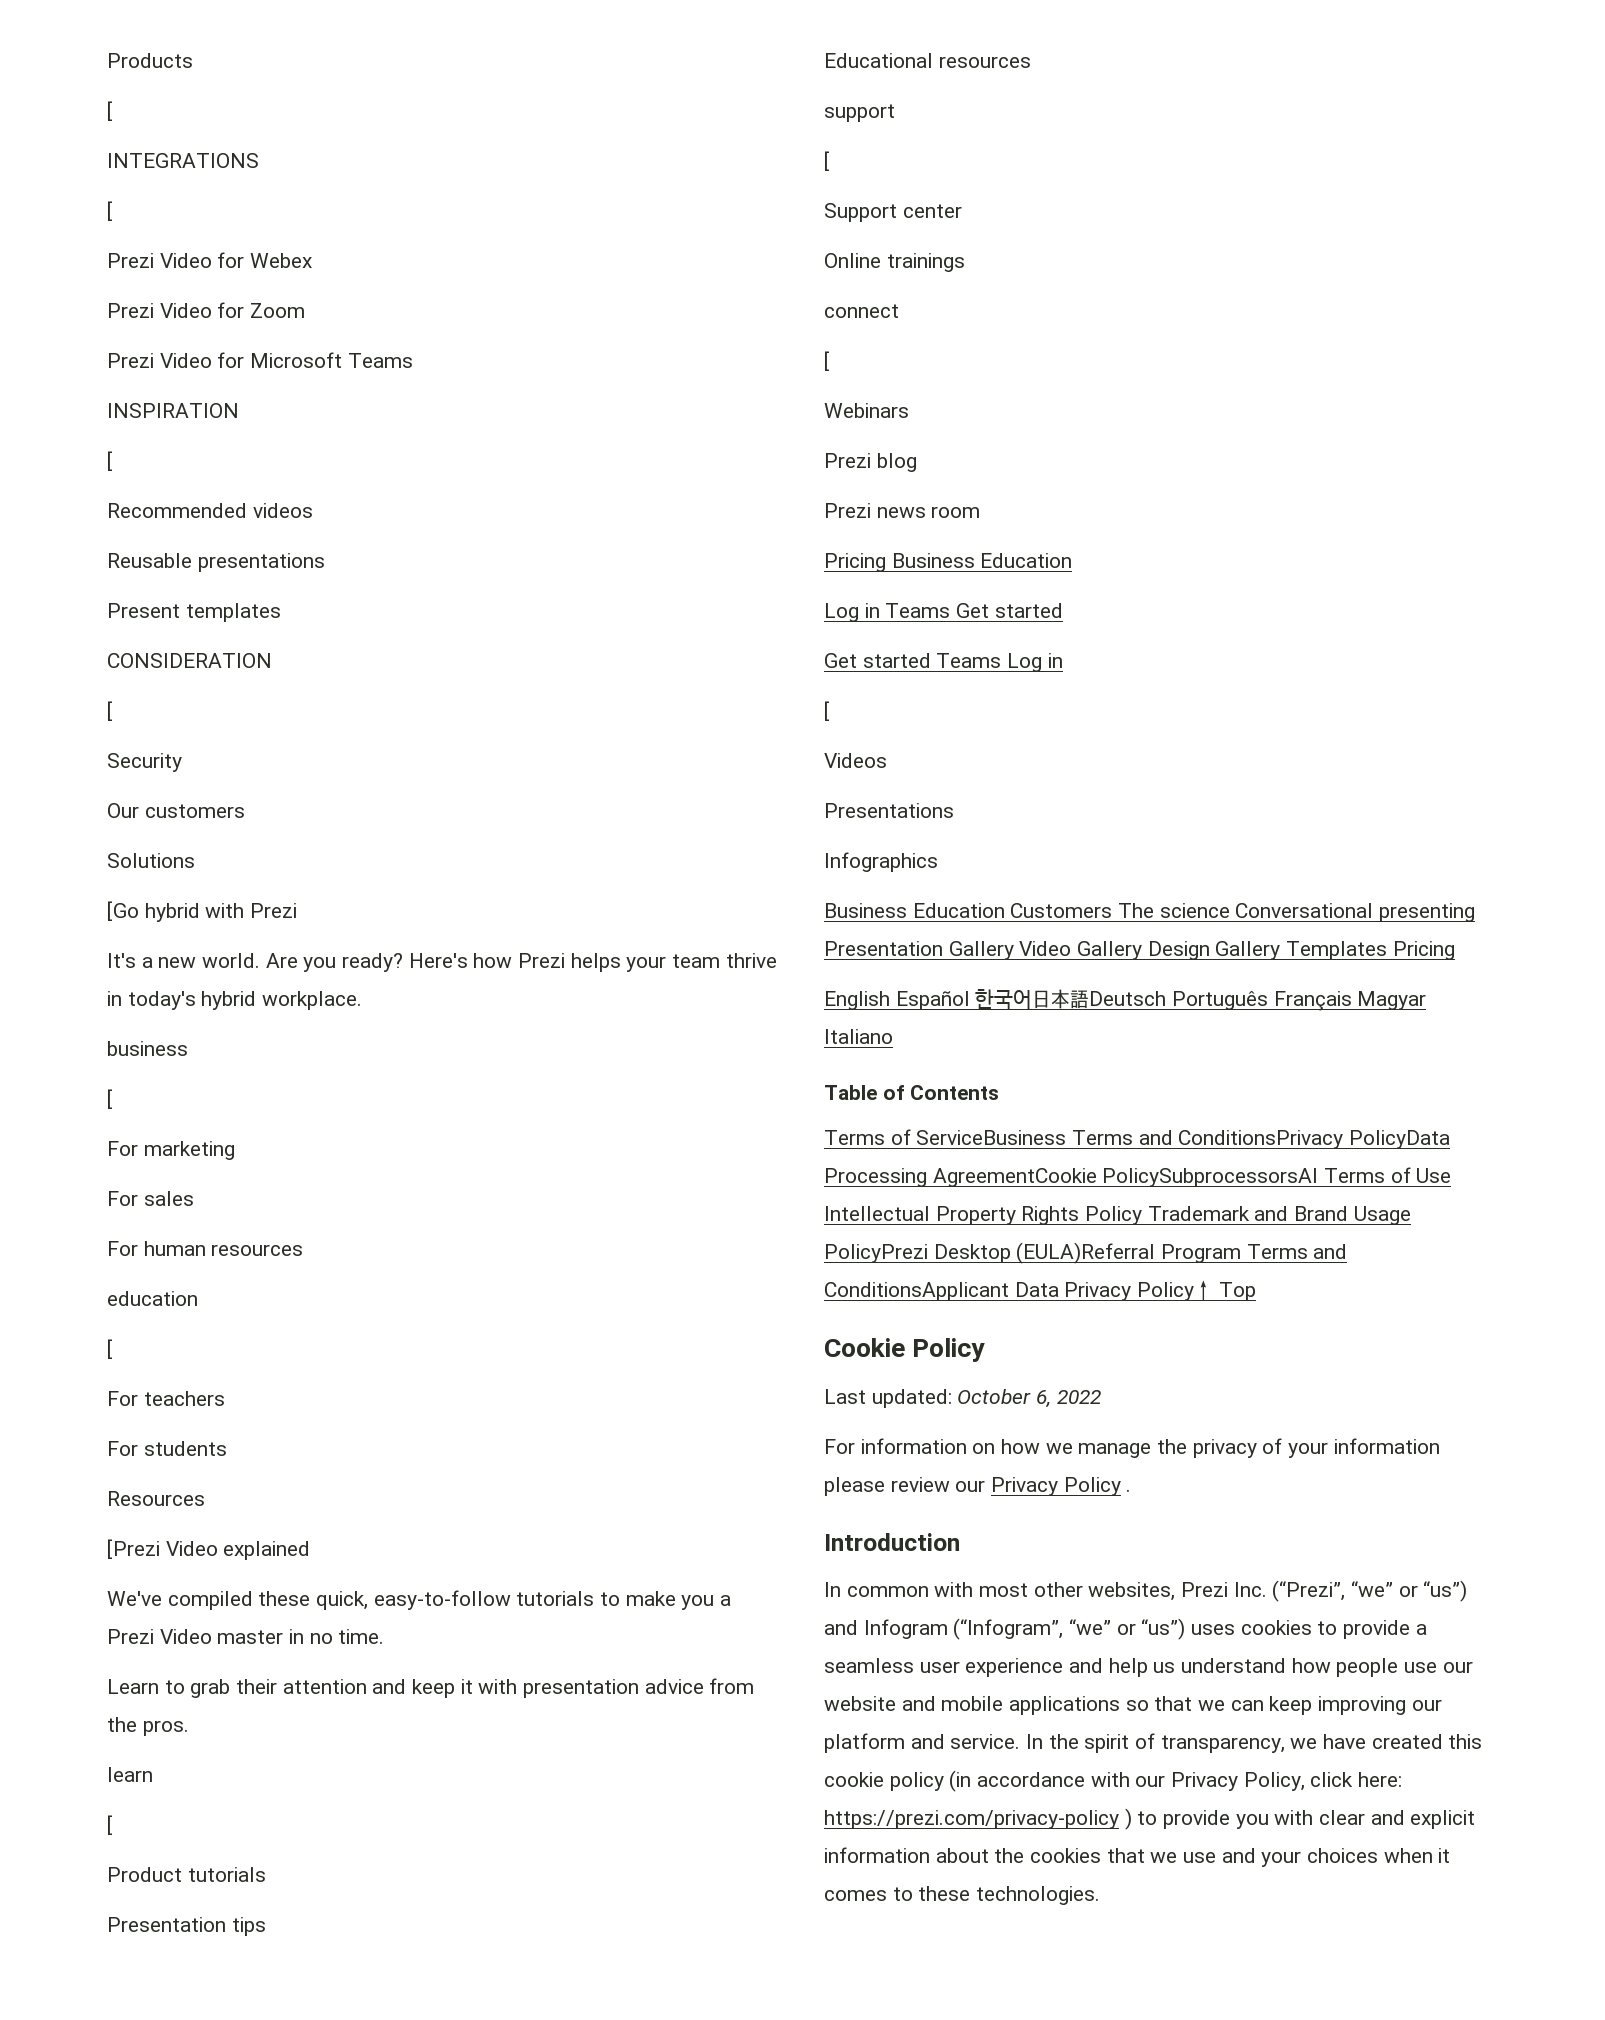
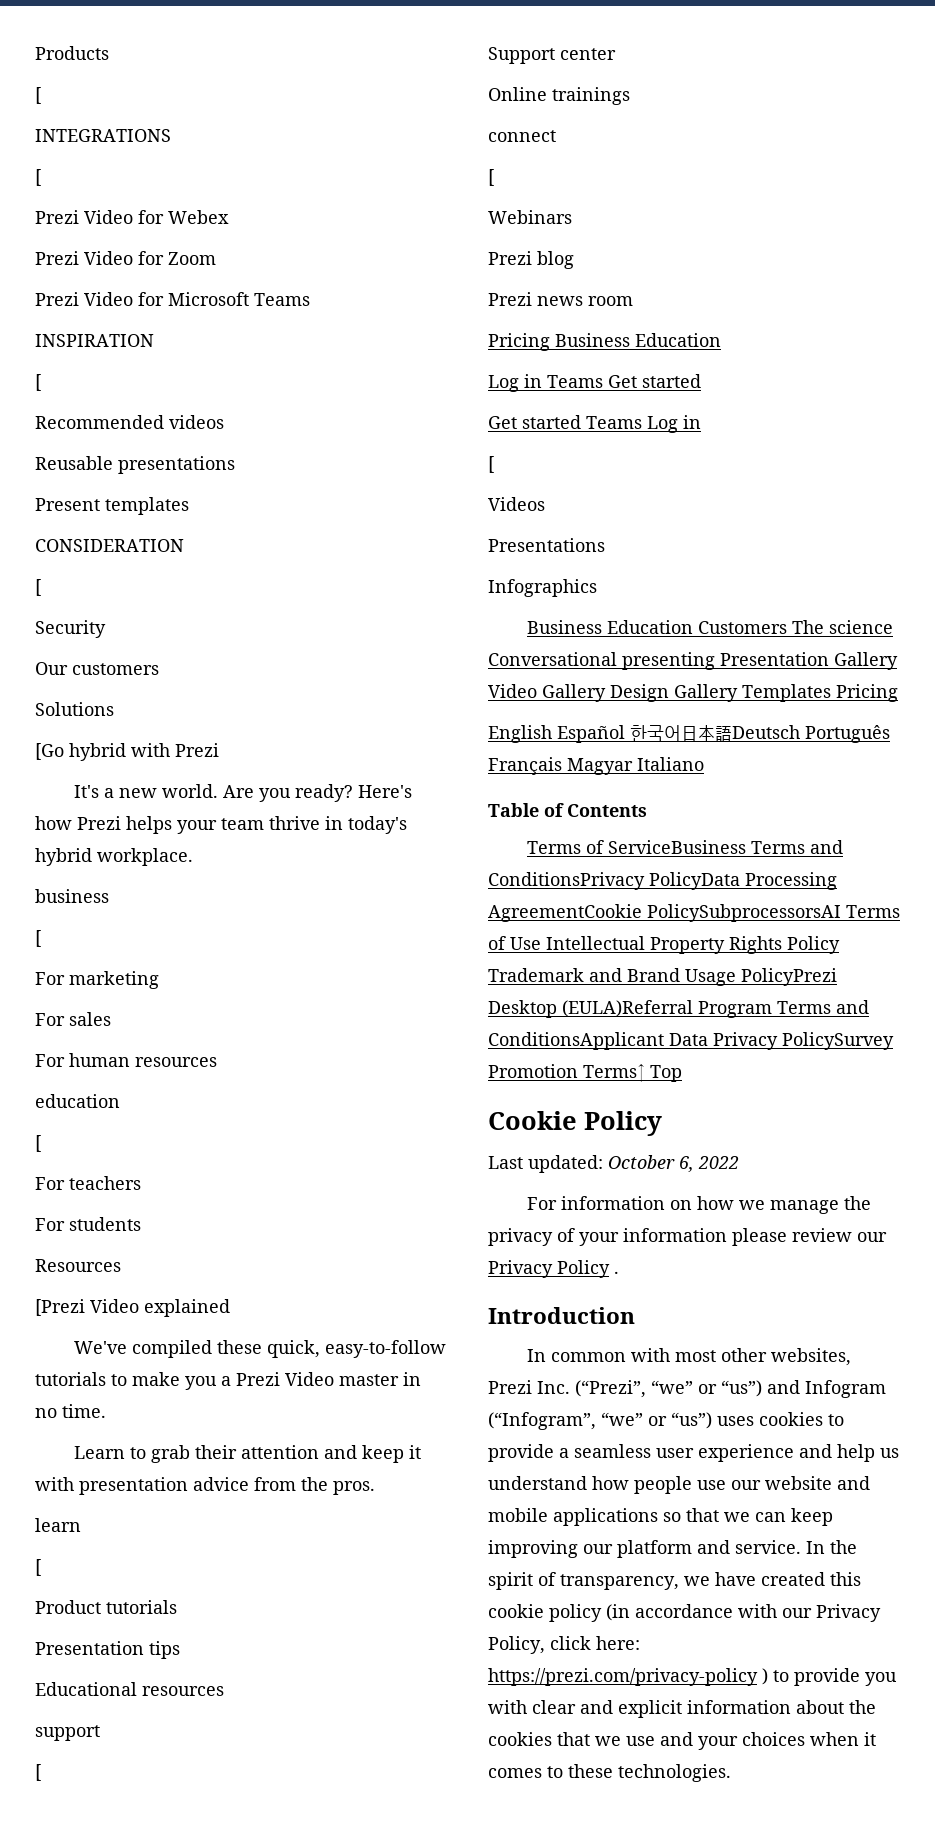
- Terms of ServiceBusiness Terms and ConditionsPrivacy PolicyData Processing AgreementCookie PolicySubprocessorsAI Terms of Use Intellectual Property Rights Policy Trademark and Brand Usage PolicyPrezi Desktop (EULA)Referral Program Terms and ConditionsApplicant Data Privacy Policy↑ Top
+ Terms of ServiceBusiness Terms and ConditionsPrivacy PolicyData Processing AgreementCookie PolicySubprocessorsAI Terms of Use Intellectual Property Rights Policy Trademark and Brand Usage PolicyPrezi Desktop (EULA)Referral Program Terms and ConditionsApplicant Data Privacy PolicySurvey Promotion Terms↑ Top

